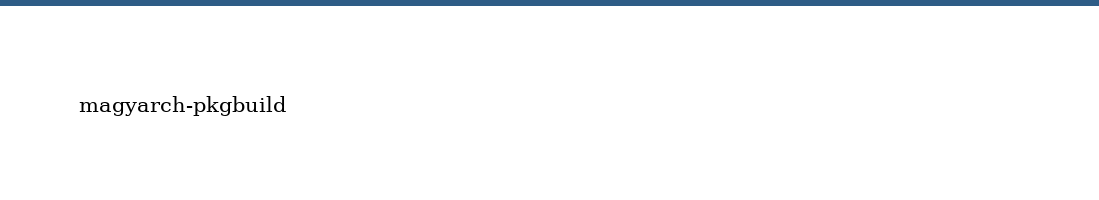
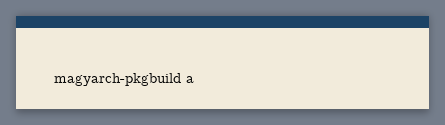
- magyarch-pkgbuild
+ magyarch-pkgbuild a

